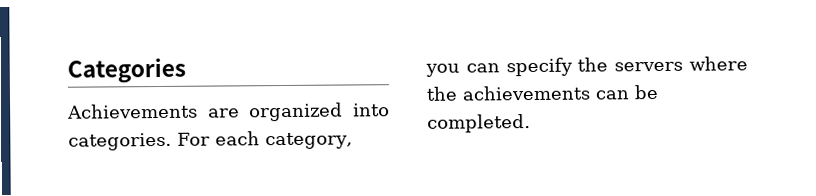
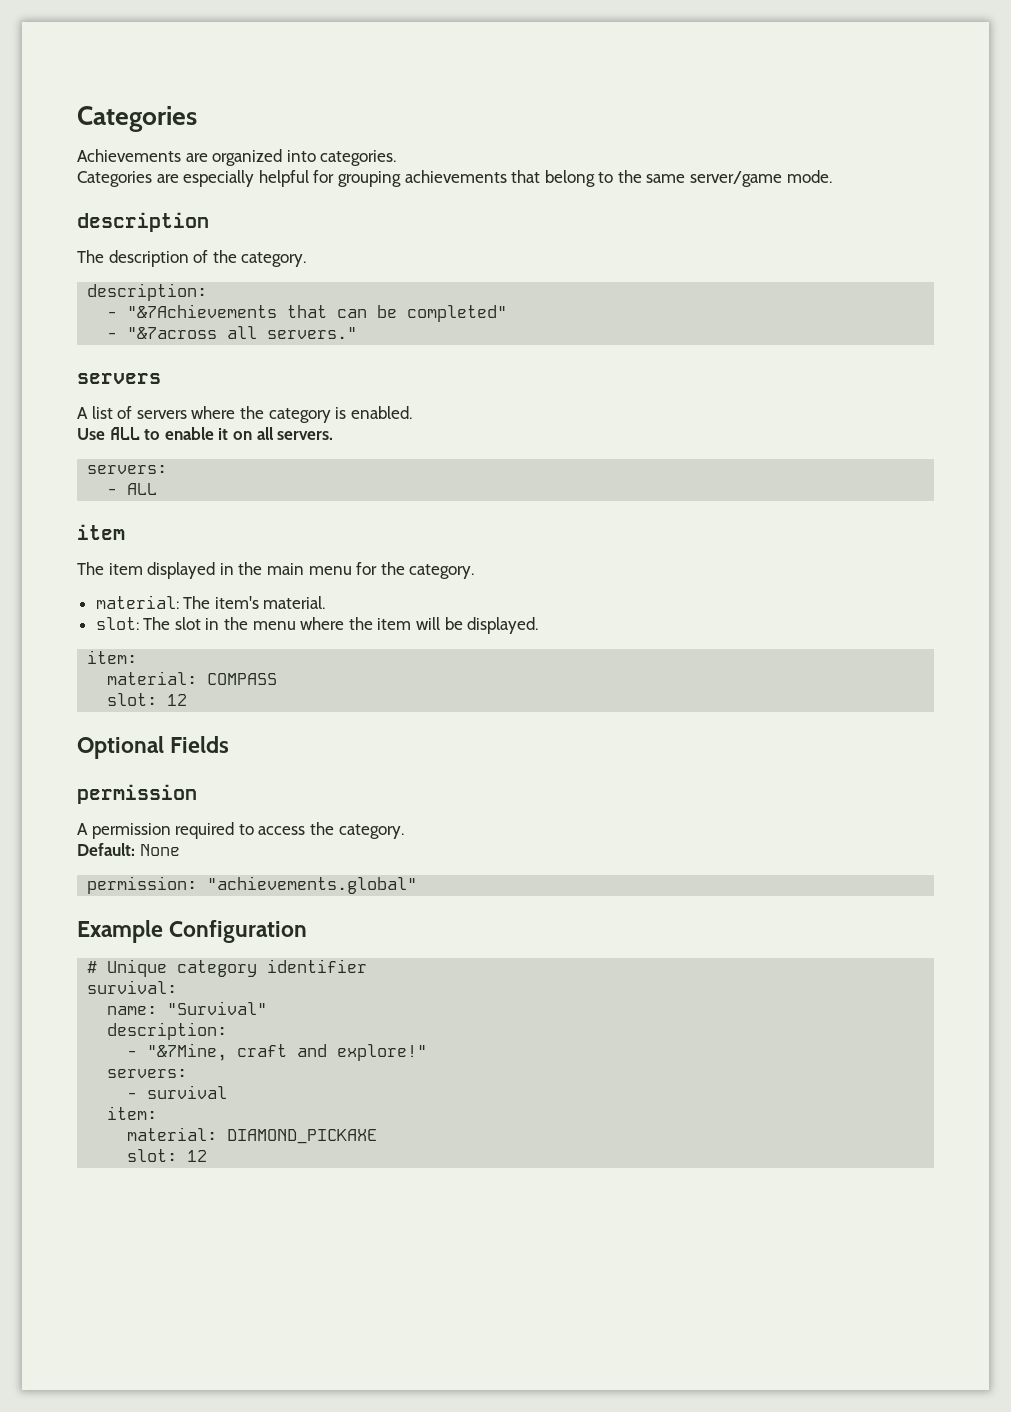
- Achievements are organized into categories. For each category, you can specify the servers where the achievements can be completed.
+ Achievements are organized into categories.
+ Categories are especially helpful for grouping achievements that belong to the same server/game mode.
+ description
+ The description of the category.
+ description:
+ - "&7Achievements that can be completed"
+ - "&7across all servers."
+ servers
+ A list of servers where the category is enabled.
+ Use ALL to enable it on all servers.
+ servers:
+ - ALL
+ item
+ The item displayed in the main menu for the category.
+ material: The item's material.
+ slot: The slot in the menu where the item will be displayed.
+ item:
+ material: COMPASS
+ slot: 12
+ Optional Fields
+ permission
+ A permission required to access the category.
+ Default: None
+ permission: "achievements.global"
+ Example Configuration
+ # Unique category identifier
+ survival:
+ name: "Survival"
+ description:
+ - "&7Mine, craft and explore!"
+ servers:
+ - survival
+ item:
+ material: DIAMOND_PICKAXE
+ slot: 12

